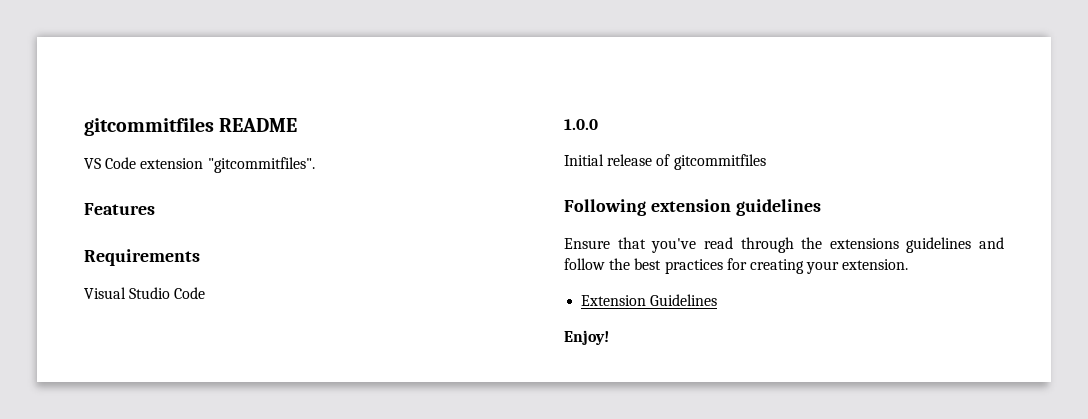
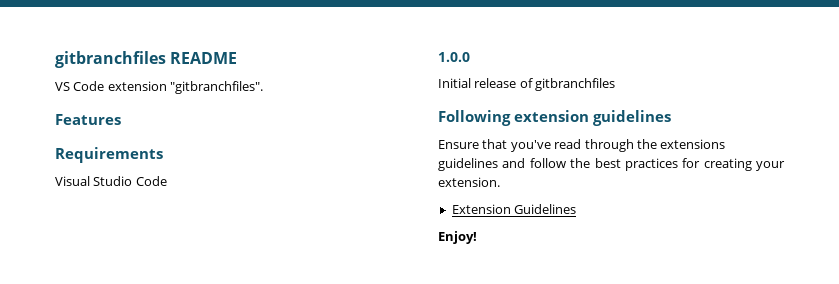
- gitcommitfiles README
+ gitbranchfiles README
- VS Code extension "gitcommitfiles".
+ VS Code extension "gitbranchfiles".
- Initial release of gitcommitfiles
+ Initial release of gitbranchfiles

